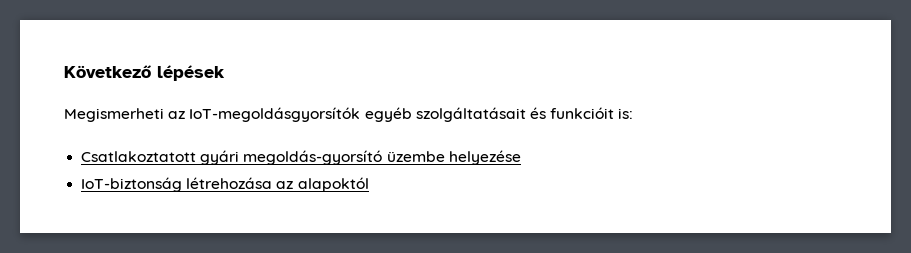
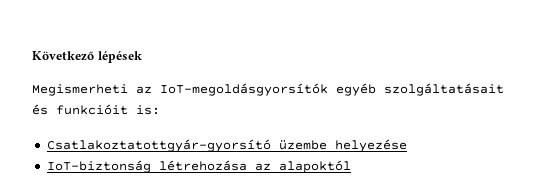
- Csatlakoztatott gyári megoldás-gyorsító üzembe helyezése
+ Csatlakoztatottgyár-gyorsító üzembe helyezése

